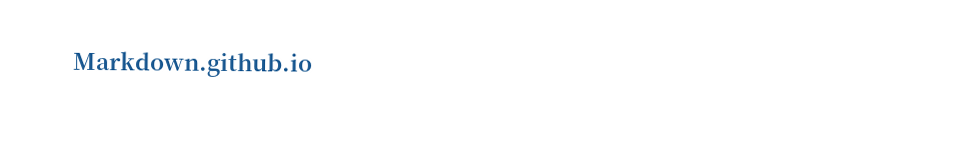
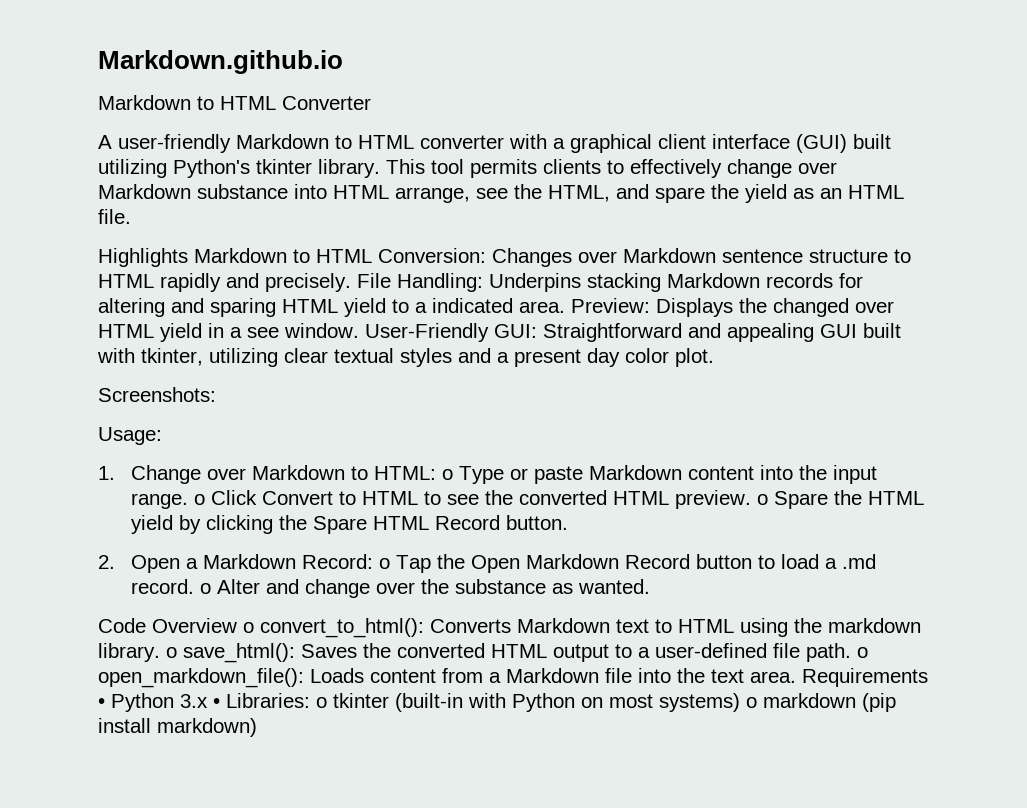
+ Markdown to HTML Converter
+ A user-friendly Markdown to HTML converter with a graphical client interface (GUI) built utilizing Python's tkinter library. This tool permits clients to effectively change over Markdown substance into HTML arrange, see the HTML, and spare the yield as an HTML file.
+ Highlights Markdown to HTML Conversion: Changes over Markdown sentence structure to HTML rapidly and precisely. File Handling: Underpins stacking Markdown records for altering and sparing HTML yield to a indicated area. Preview: Displays the changed over HTML yield in a see window. User-Friendly GUI: Straightforward and appealing GUI built with tkinter, utilizing clear textual styles and a present day color plot.
+ Screenshots:
+ Usage:
+ 1. Change over Markdown to HTML: o Type or paste Markdown content into the input range. o Click Convert to HTML to see the converted HTML preview. o Spare the HTML yield by clicking the Spare HTML Record button.
+ 2. Open a Markdown Record: o Tap the Open Markdown Record button to load a .md record. o Alter and change over the substance as wanted.
+ Code Overview o convert_to_html(): Converts Markdown text to HTML using the markdown library. o save_html(): Saves the converted HTML output to a user-defined file path. o open_markdown_file(): Loads content from a Markdown file into the text area. Requirements • Python 3.x • Libraries: o tkinter (built-in with Python on most systems) o markdown (pip install markdown)

